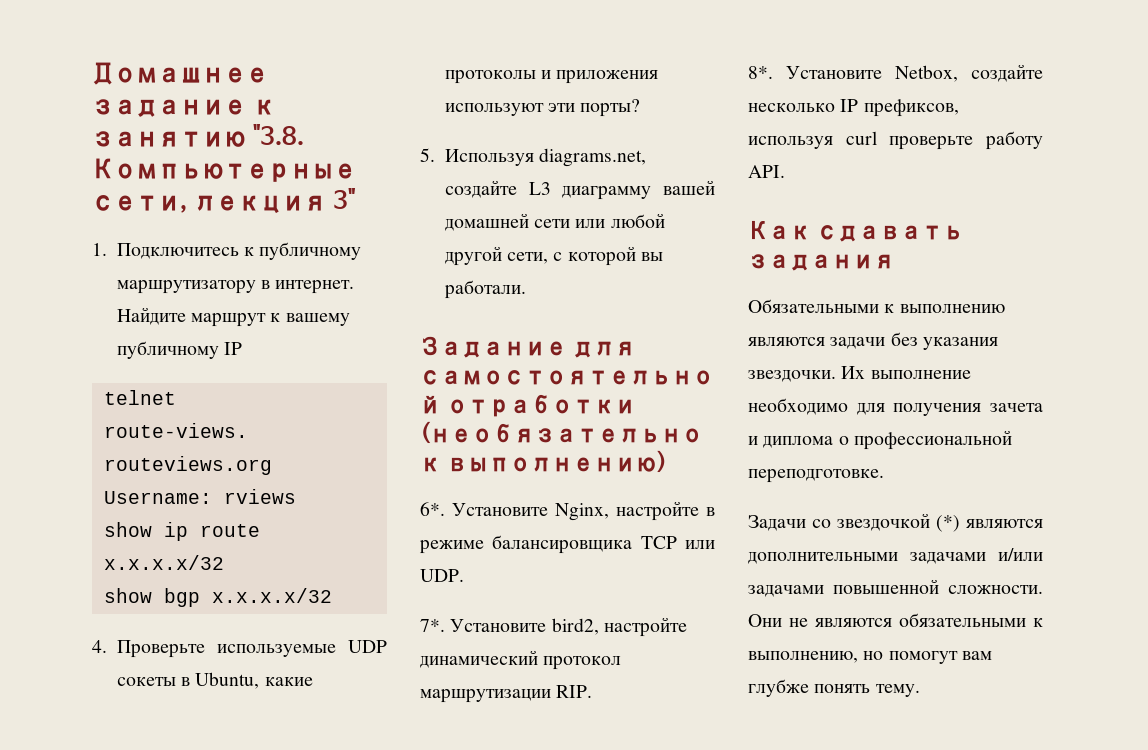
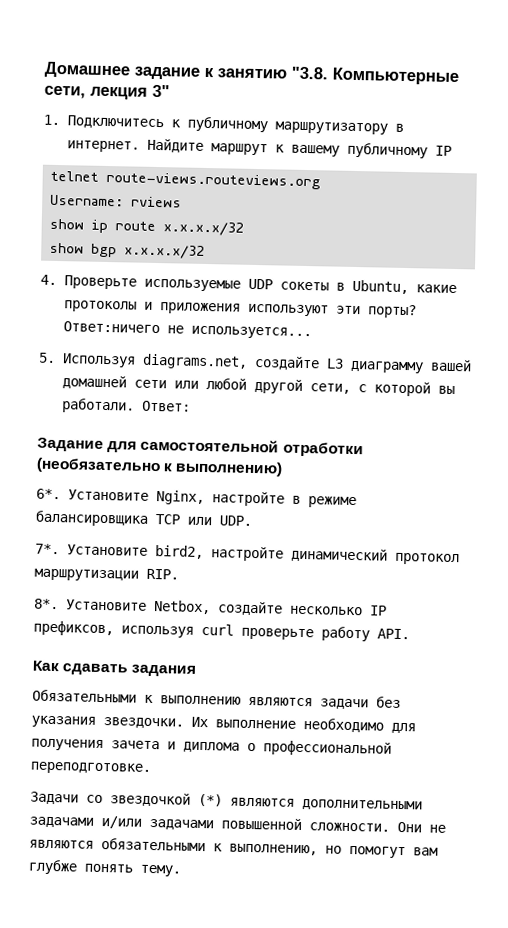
+ Ответ:ничего не используется...
+ Ответ:

